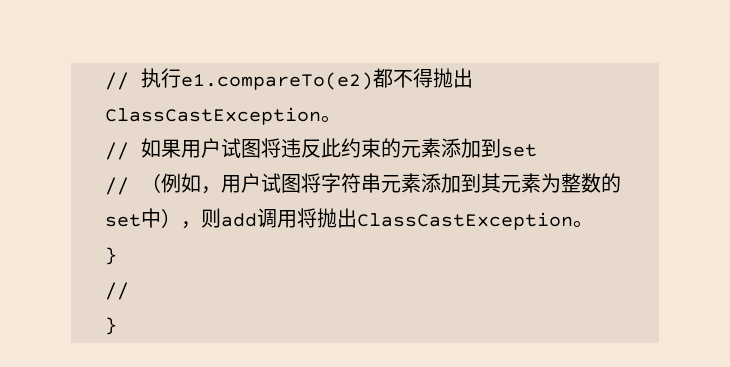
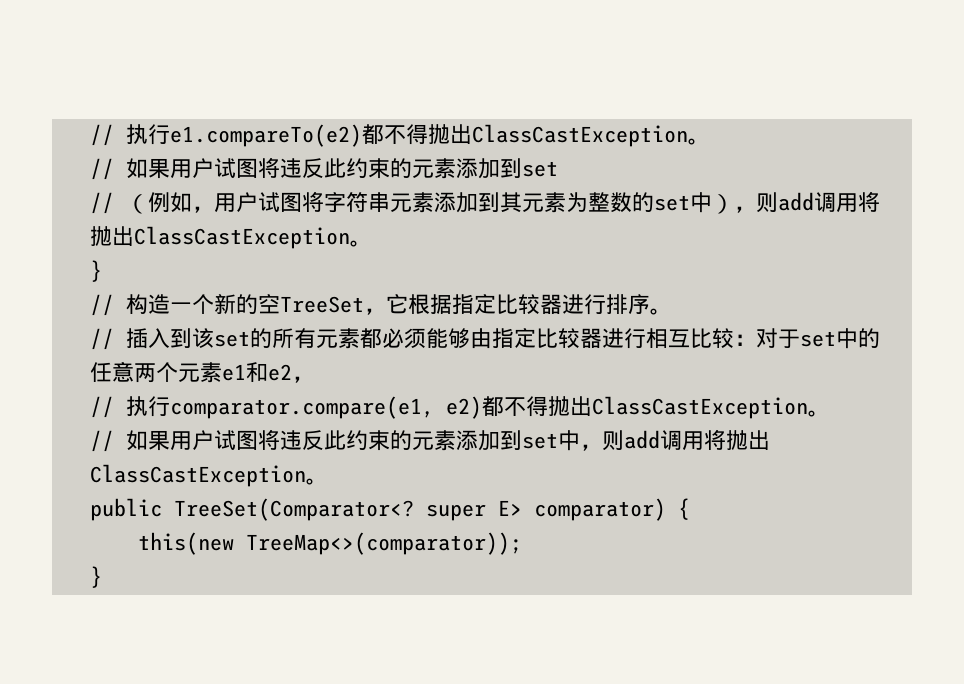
  // （例如，用户试图将字符串元素添加到其元素为整数的set中），则add调用将抛出ClassCastException。
  }
- //
+ // 构造一个新的空TreeSet，它根据指定比较器进行排序。
+ // 插入到该set的所有元素都必须能够由指定比较器进行相互比较：对于set中的任意两个元素e1和e2，
+ // 执行comparator.compare(e1, e2)都不得抛出ClassCastException。
+ // 如果用户试图将违反此约束的元素添加到set中，则add调用将抛出ClassCastException。
+ public TreeSet(Comparator<? super E> comparator) {
+ this(new TreeMap<>(comparator));

